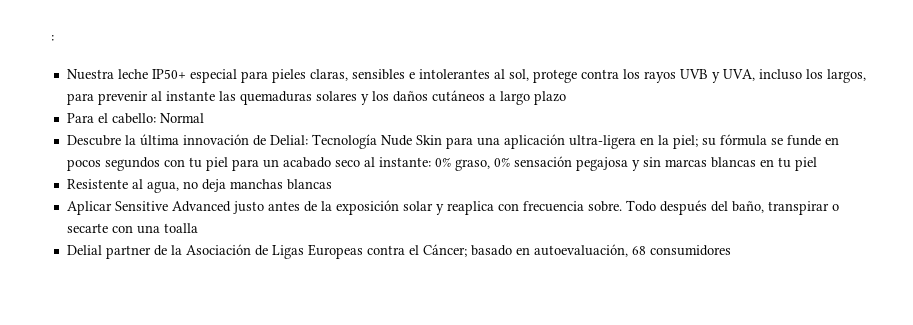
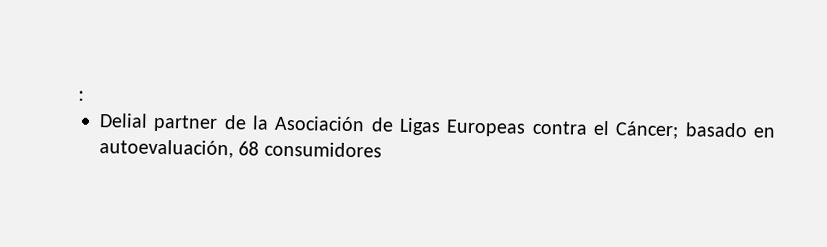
- Nuestra leche IP50+ especial para pieles claras, sensibles e intolerantes al sol, protege contra los rayos UVB y UVA, incluso los largos, para prevenir al instante las quemaduras solares y los daños cutáneos a largo plazo
- Para el cabello: Normal
- Descubre la última innovación de Delial: Tecnología Nude Skin para una aplicación ultra-ligera en la piel; su fórmula se funde en pocos segundos con tu piel para un acabado seco al instante: 0% graso, 0% sensación pegajosa y sin marcas blancas en tu piel
- Resistente al agua, no deja manchas blancas
- Aplicar Sensitive Advanced justo antes de la exposición solar y reaplica con frecuencia sobre. Todo después del baño, transpirar o secarte con una toalla

